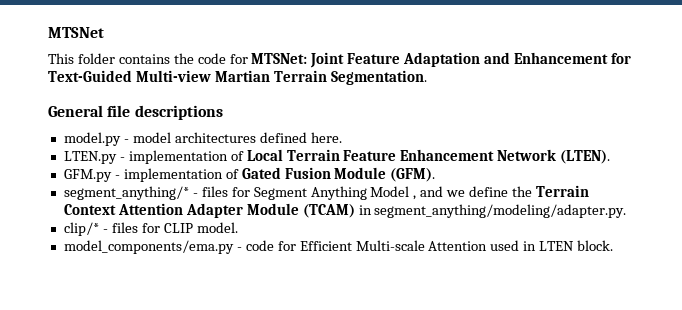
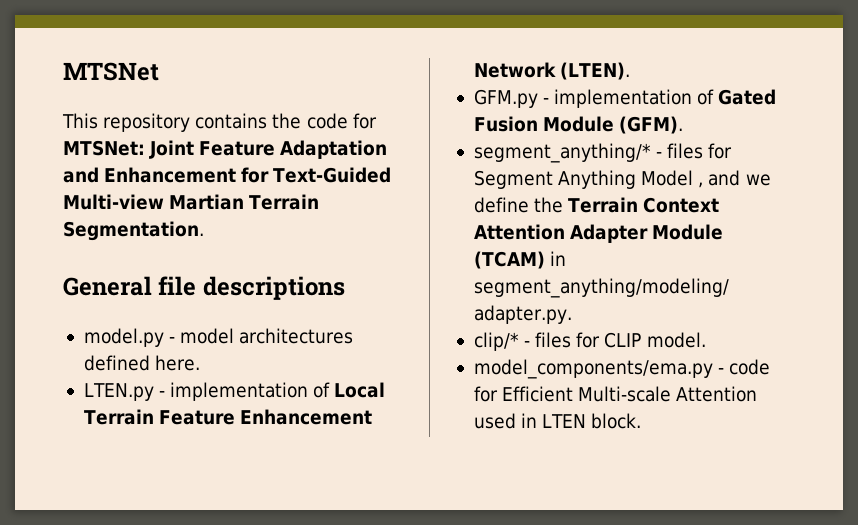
- This folder contains the code for MTSNet: Joint Feature Adaptation and Enhancement for Text-Guided Multi-view Martian Terrain Segmentation.
+ This repository contains the code for MTSNet: Joint Feature Adaptation and Enhancement for Text-Guided Multi-view Martian Terrain Segmentation.

